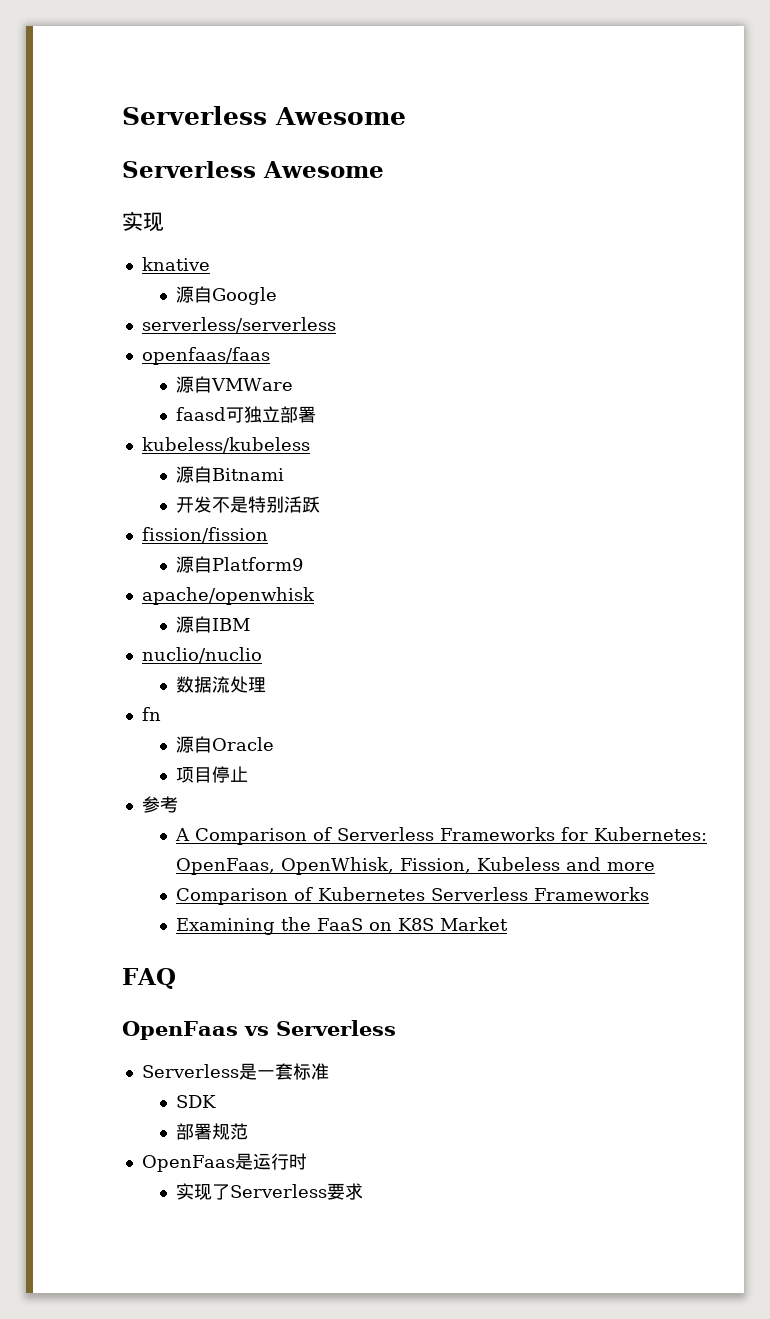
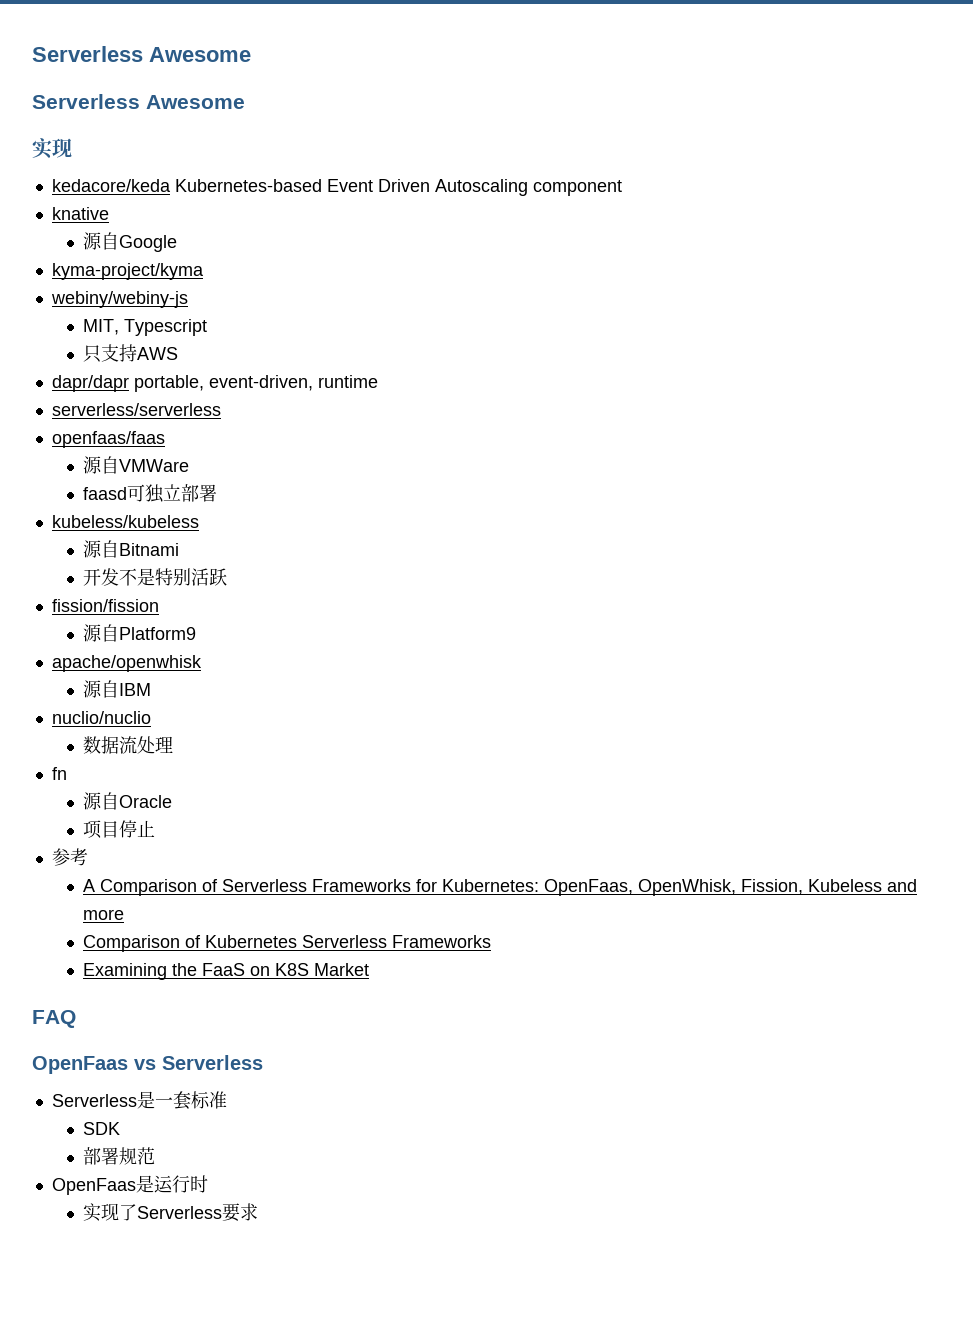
+ kedacore/keda Kubernetes-based Event Driven Autoscaling component
  knative
  源自Google
+ kyma-project/kyma
+ webiny/webiny-js
+ MIT, Typescript
+ 只支持AWS
+ dapr/dapr portable, event-driven, runtime

